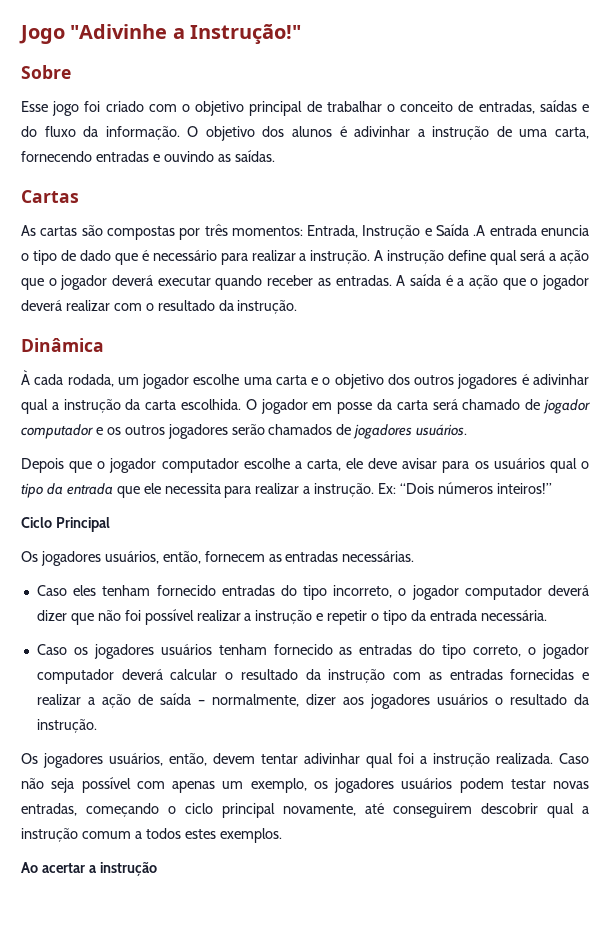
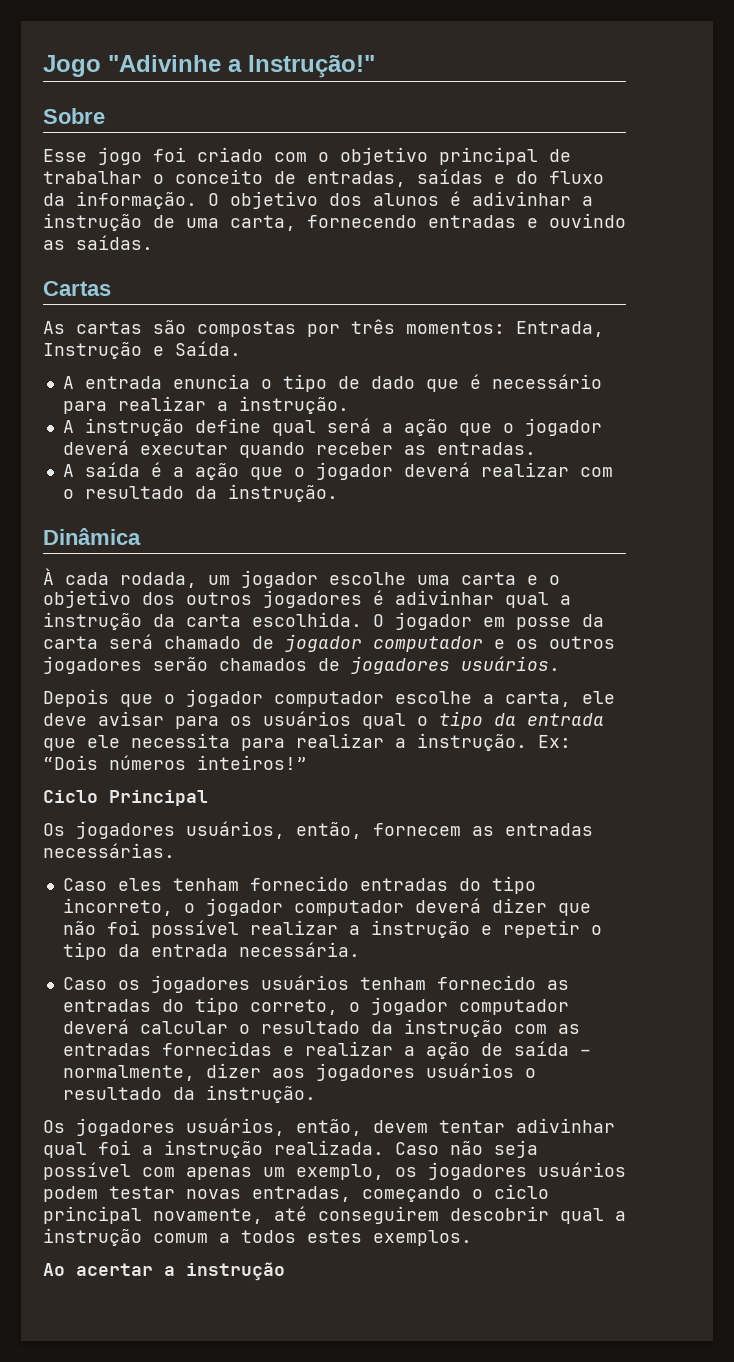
- As cartas são compostas por três momentos: Entrada, Instrução e Saída .A entrada enuncia o tipo de dado que é necessário para realizar a instrução. A instrução define qual será a ação que o jogador deverá executar quando receber as entradas. A saída é a ação que o jogador deverá realizar com o resultado da instrução.
+ As cartas são compostas por três momentos: Entrada, Instrução e Saída.
+ A entrada enuncia o tipo de dado que é necessário para realizar a instrução.
+ A instrução define qual será a ação que o jogador deverá executar quando receber as entradas.
+ A saída é a ação que o jogador deverá realizar com o resultado da instrução.

